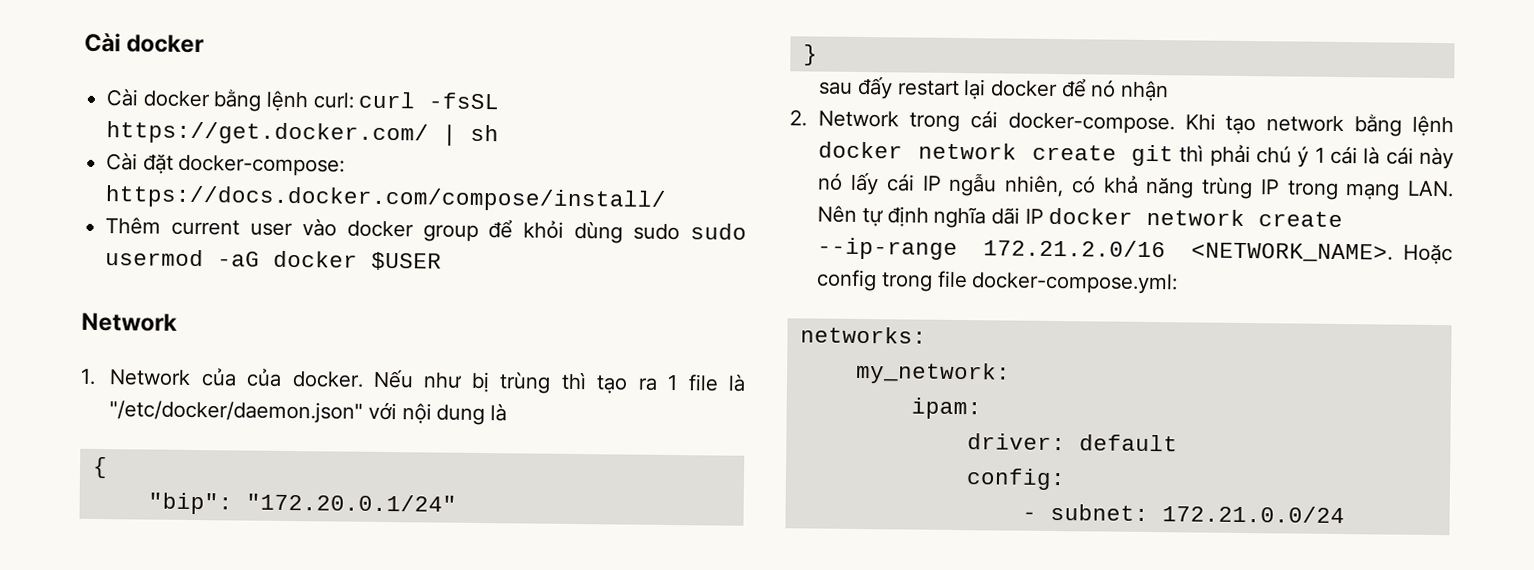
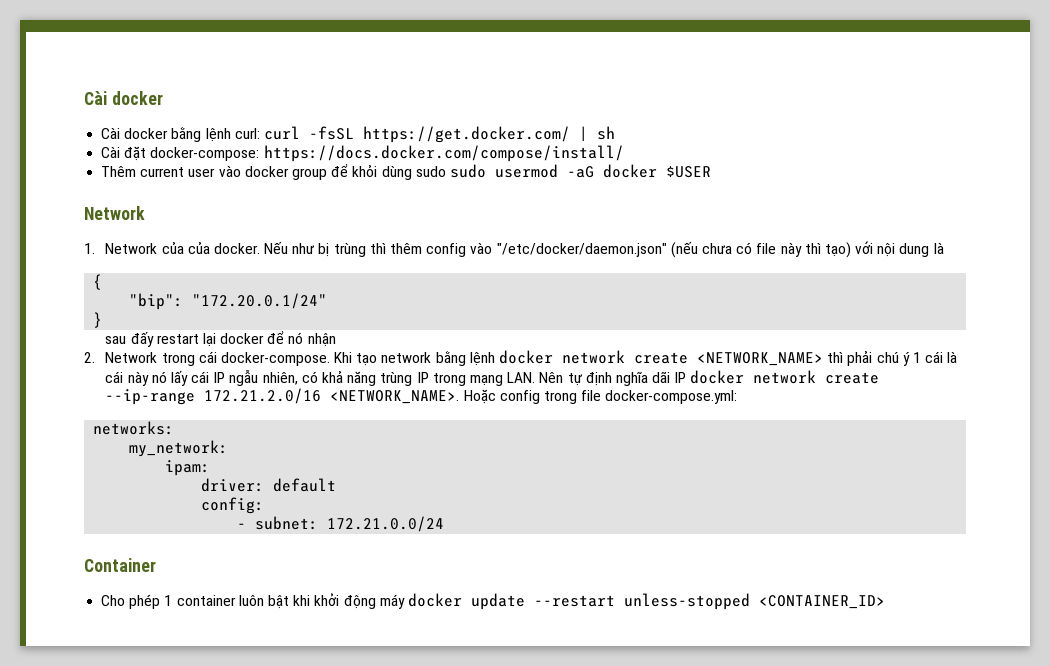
- Nếu như bị trùng thì tạo ra 1 file là "/etc/docker/daemon.json" với nội dung là
+ Nếu như bị trùng thì thêm config vào "/etc/docker/daemon.json" (nếu chưa có file này thì tạo) với nội dung là
- Khi tạo network bằng lệnh docker network create git thì phải chú ý 1 cái là cái này nó lấy cái IP ngẫu nhiên, có khả năng trùng IP trong mạng LAN. Nên tự định nghĩa dãi IP docker network create --ip-range 172.21.2.0/16 <NETWORK_NAME>.
+ Khi tạo network bằng lệnh docker network create <NETWORK_NAME> thì phải chú ý 1 cái là cái này nó lấy cái IP ngẫu nhiên, có khả năng trùng IP trong mạng LAN. Nên tự định nghĩa dãi IP docker network create --ip-range 172.21.2.0/16 <NETWORK_NAME>.
+ Container
+ Cho phép 1 container luôn bật khi khởi động máy docker update --restart unless-stopped <CONTAINER_ID>

